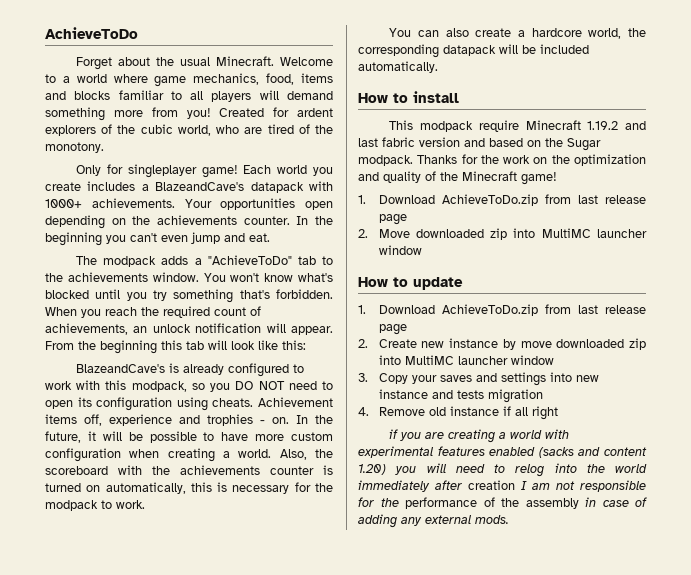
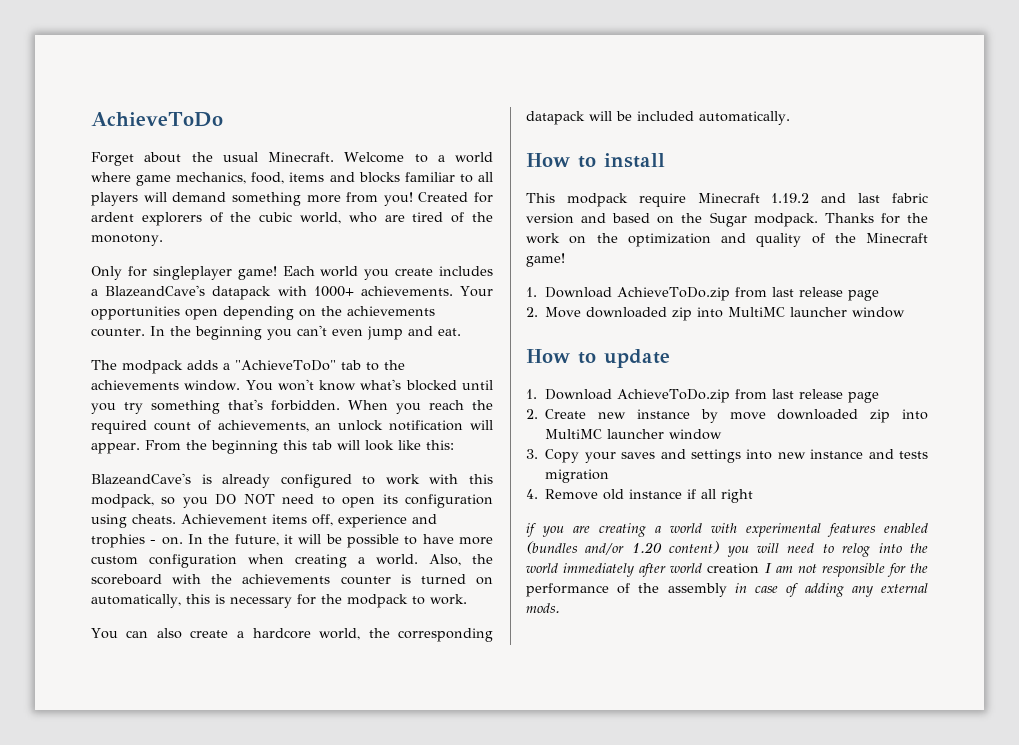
- if you are creating a world with experimental features enabled (sacks and content 1.20) you will need to relog into the world immediately after creation I am not responsible for the performance of the assembly in case of adding any external mods.
+ if you are creating a world with experimental features enabled (bundles and/or 1.20 content) you will need to relog into the world immediately after world creation I am not responsible for the performance of the assembly in case of adding any external mods.

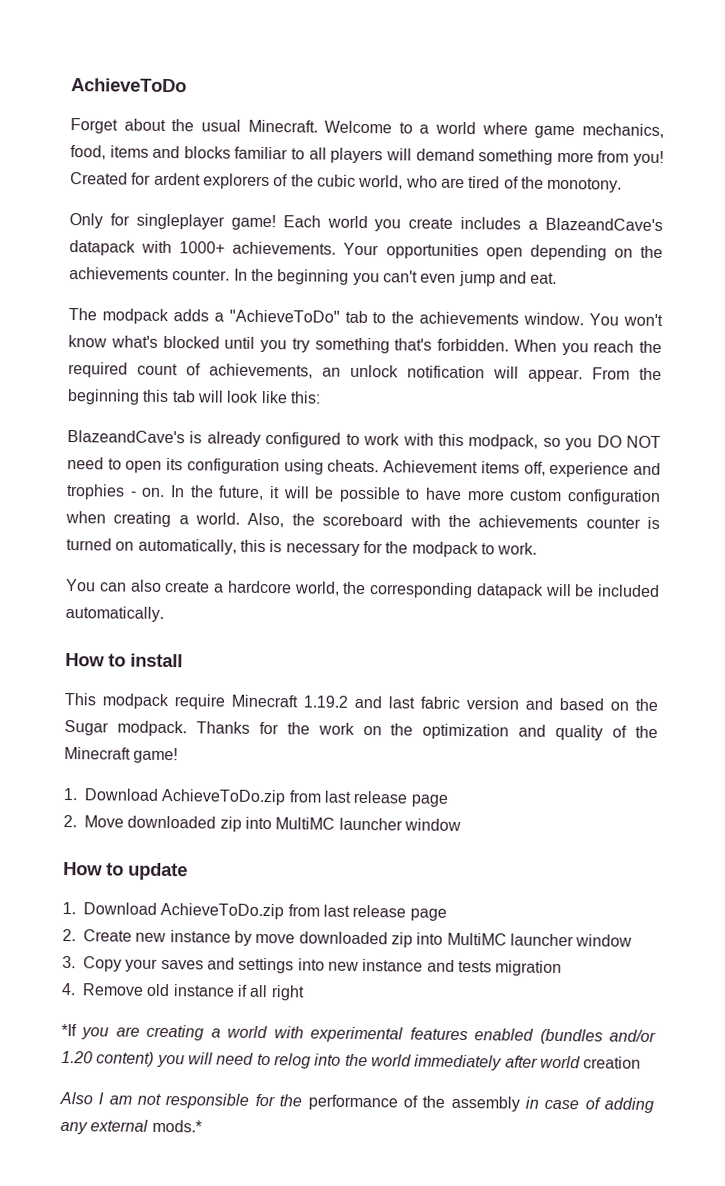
- if you are creating a world with experimental features enabled (bundles and/or 1.20 content) you will need to relog into the world immediately after world creation I am not responsible for the performance of the assembly in case of adding any external mods.
+ *If you are creating a world with experimental features enabled (bundles and/or 1.20 content) you will need to relog into the world immediately after world creation
+ Also I am not responsible for the performance of the assembly in case of adding any external mods.*

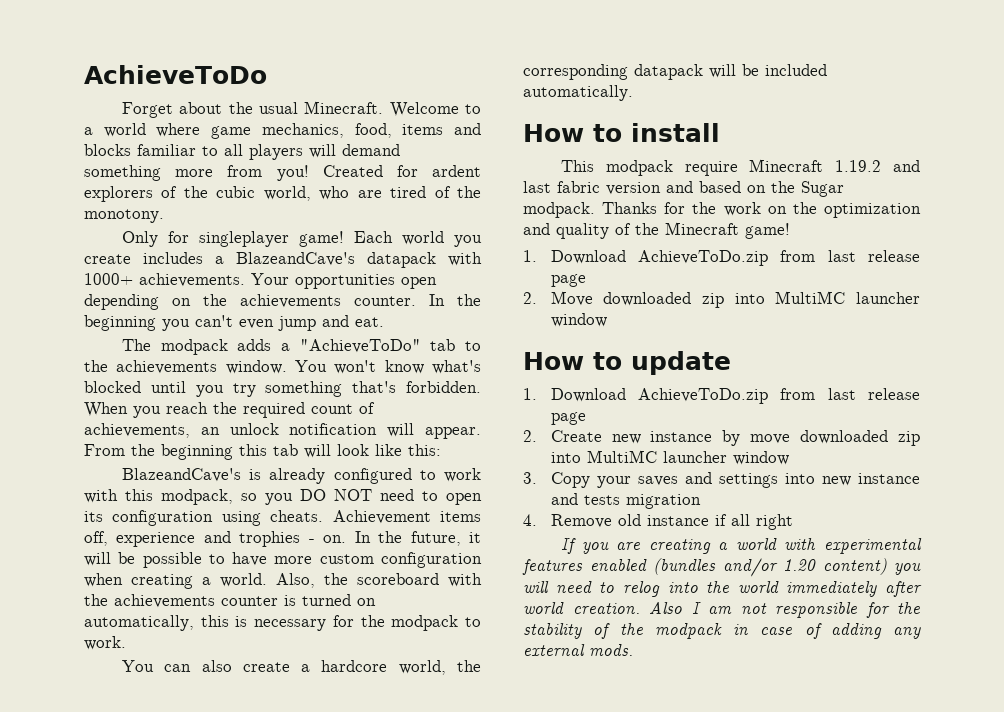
- *If you are creating a world with experimental features enabled (bundles and/or 1.20 content) you will need to relog into the world immediately after world creation
- Also I am not responsible for the performance of the assembly in case of adding any external mods.*
+ If you are creating a world with experimental features enabled (bundles and/or 1.20 content) you will need to relog into the world immediately after world creation. Also I am not responsible for the stability of the modpack in case of adding any external mods.

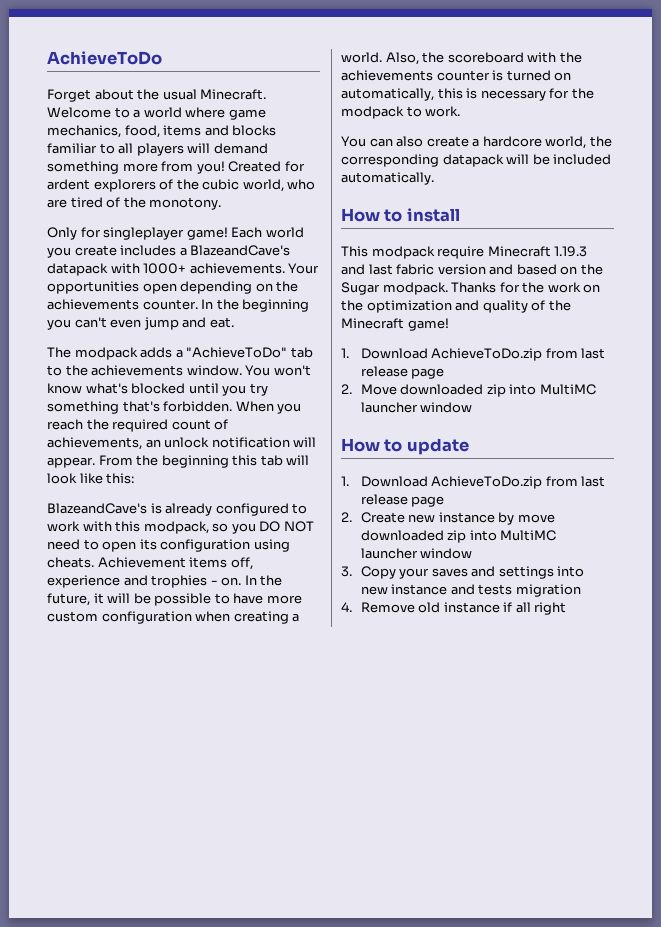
- This modpack require Minecraft 1.19.2 and last fabric version and based on the Sugar modpack.
+ This modpack require Minecraft 1.19.3 and last fabric version and based on the Sugar modpack.
- If you are creating a world with experimental features enabled (bundles and/or 1.20 content) you will need to relog into the world immediately after world creation. Also I am not responsible for the stability of the modpack in case of adding any external mods.

